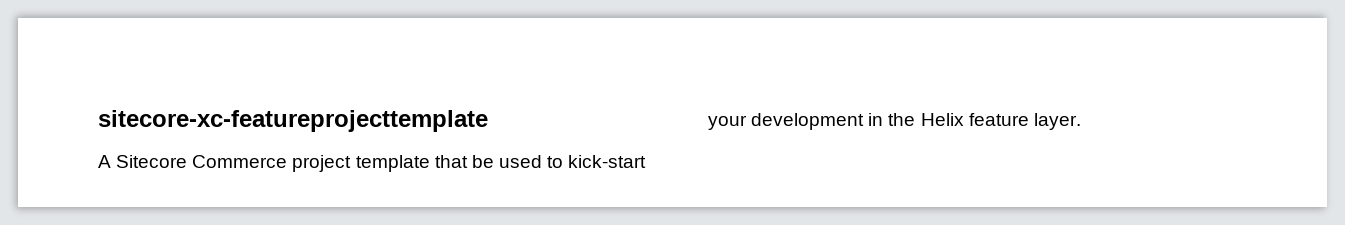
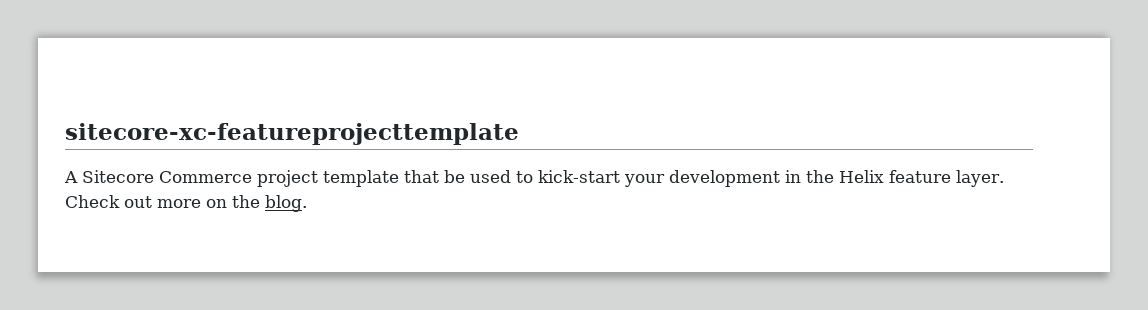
+ Check out more on the blog.

